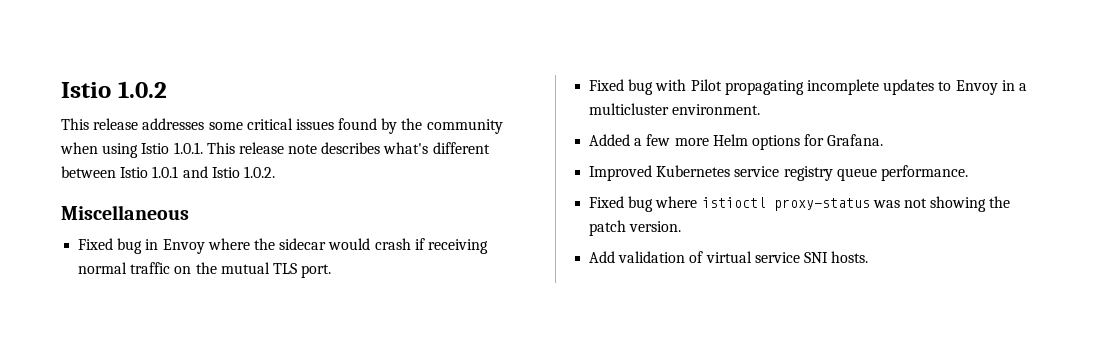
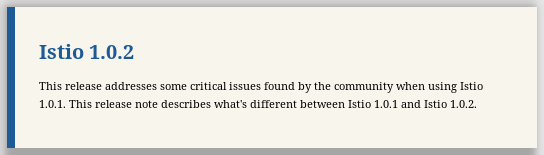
- Miscellaneous
- Fixed bug in Envoy where the sidecar would crash if receiving normal traffic on the mutual TLS port.
- Fixed bug with Pilot propagating incomplete updates to Envoy in a multicluster environment.
- Added a few more Helm options for Grafana.
- Improved Kubernetes service registry queue performance.
- Fixed bug where istioctl proxy-status was not showing the patch version.
- Add validation of virtual service SNI hosts.

